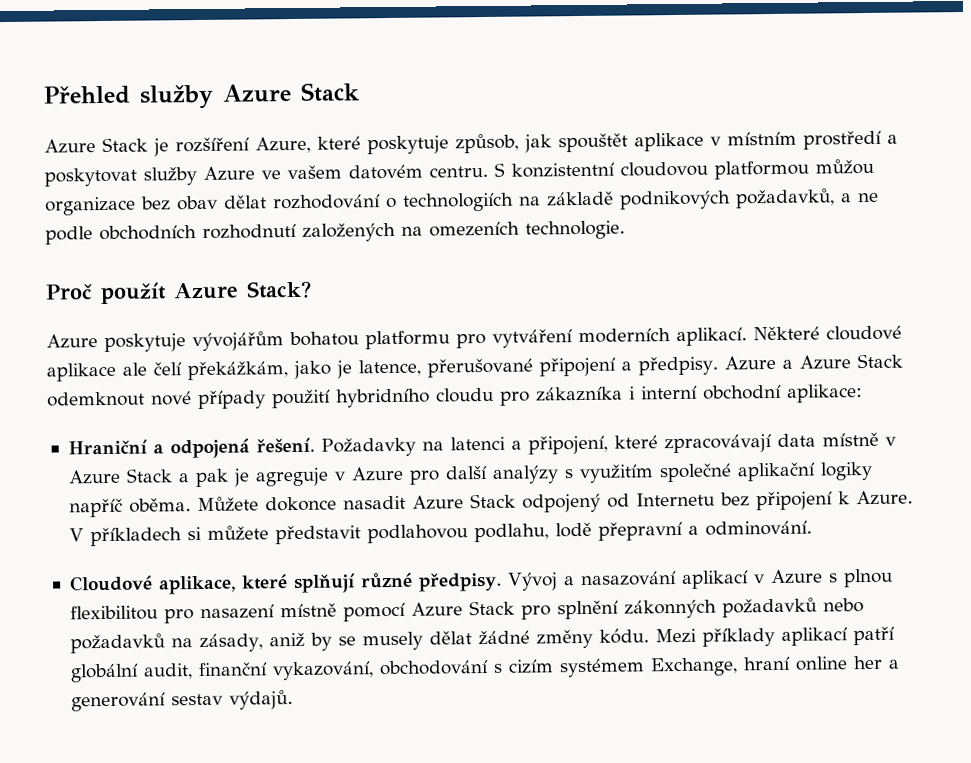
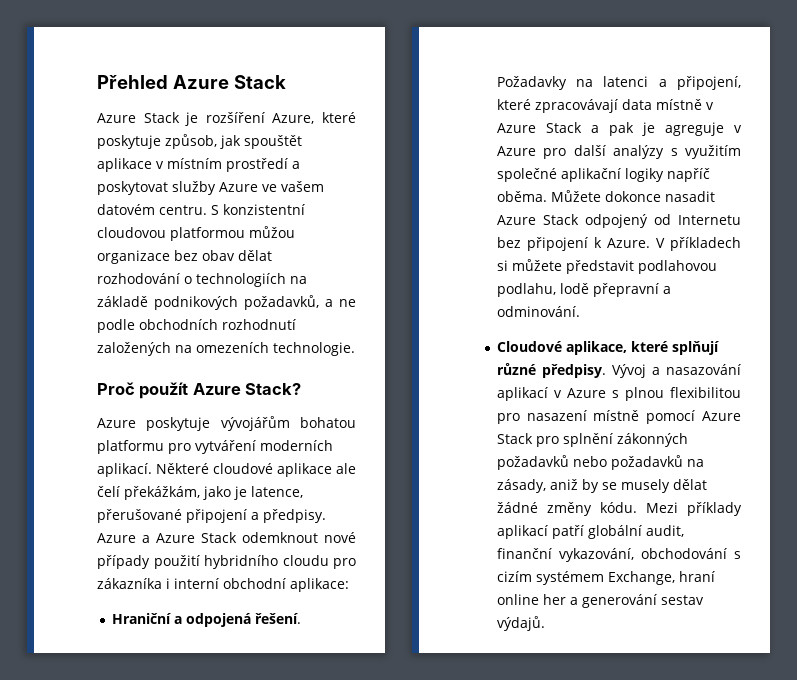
- Přehled služby Azure Stack
+ Přehled Azure Stack

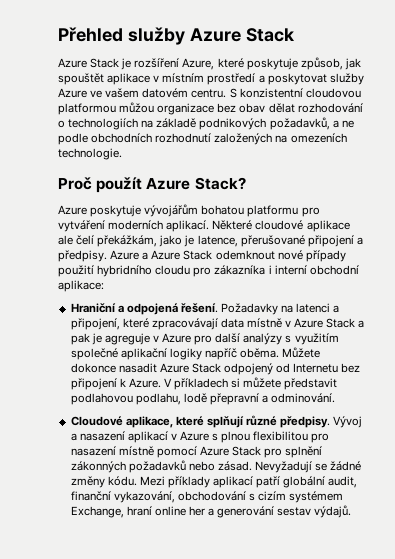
- Přehled Azure Stack
+ Přehled služby Azure Stack
- Vývoj a nasazování aplikací v Azure s plnou flexibilitou pro nasazení místně pomocí Azure Stack pro splnění zákonných požadavků nebo požadavků na zásady, aniž by se musely dělat žádné změny kódu.
+ Vývoj a nasazení aplikací v Azure s plnou flexibilitou pro nasazení místně pomocí Azure Stack pro splnění zákonných požadavků nebo zásad. Nevyžadují se žádné změny kódu.

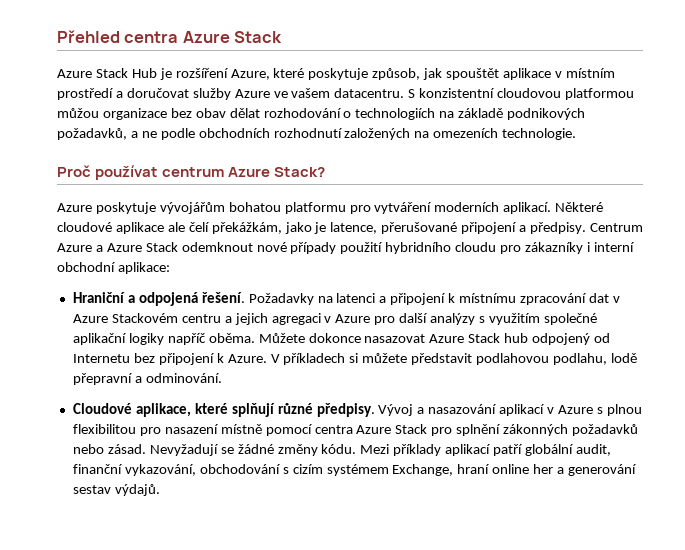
- Přehled služby Azure Stack
+ Přehled centra Azure Stack
- Azure Stack je rozšíření Azure, které poskytuje způsob, jak spouštět aplikace v místním prostředí a poskytovat služby Azure ve vašem datovém centru.
+ Azure Stack Hub je rozšíření Azure, které poskytuje způsob, jak spouštět aplikace v místním prostředí a doručovat služby Azure ve vašem datacentru.
- Proč použít Azure Stack?
+ Proč používat centrum Azure Stack?
- Azure a Azure Stack odemknout nové případy použití hybridního cloudu pro zákazníka i interní obchodní aplikace:
+ Centrum Azure a Azure Stack odemknout nové případy použití hybridního cloudu pro zákazníky i interní obchodní aplikace:
- Požadavky na latenci a připojení, které zpracovávají data místně v Azure Stack a pak je agreguje v Azure pro další analýzy s využitím společné aplikační logiky napříč oběma.
+ Požadavky na latenci a připojení k místnímu zpracování dat v Azure Stackovém centru a jejich agregaci v Azure pro další analýzy s využitím společné aplikační logiky napříč oběma.
- Můžete dokonce nasadit Azure Stack odpojený od Internetu bez připojení k Azure.
+ Můžete dokonce nasazovat Azure Stack hub odpojený od Internetu bez připojení k Azure.
- Vývoj a nasazení aplikací v Azure s plnou flexibilitou pro nasazení místně pomocí Azure Stack pro splnění zákonných požadavků nebo zásad.
+ Vývoj a nasazování aplikací v Azure s plnou flexibilitou pro nasazení místně pomocí centra Azure Stack pro splnění zákonných požadavků nebo zásad.

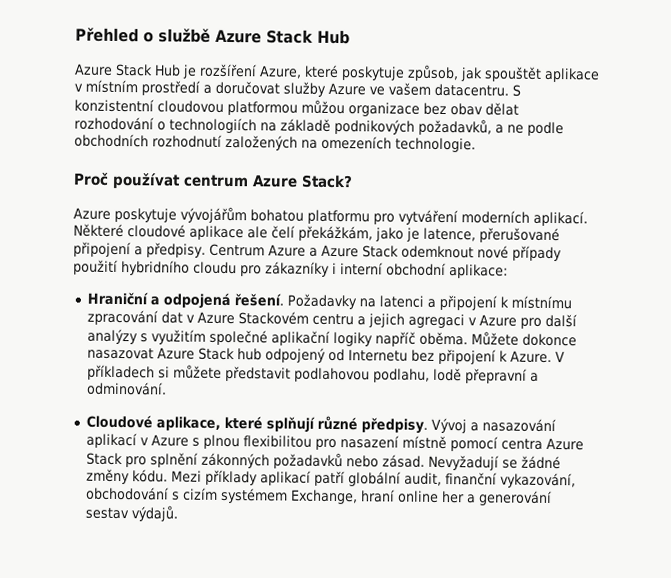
- Přehled centra Azure Stack
+ Přehled o službě Azure Stack Hub

